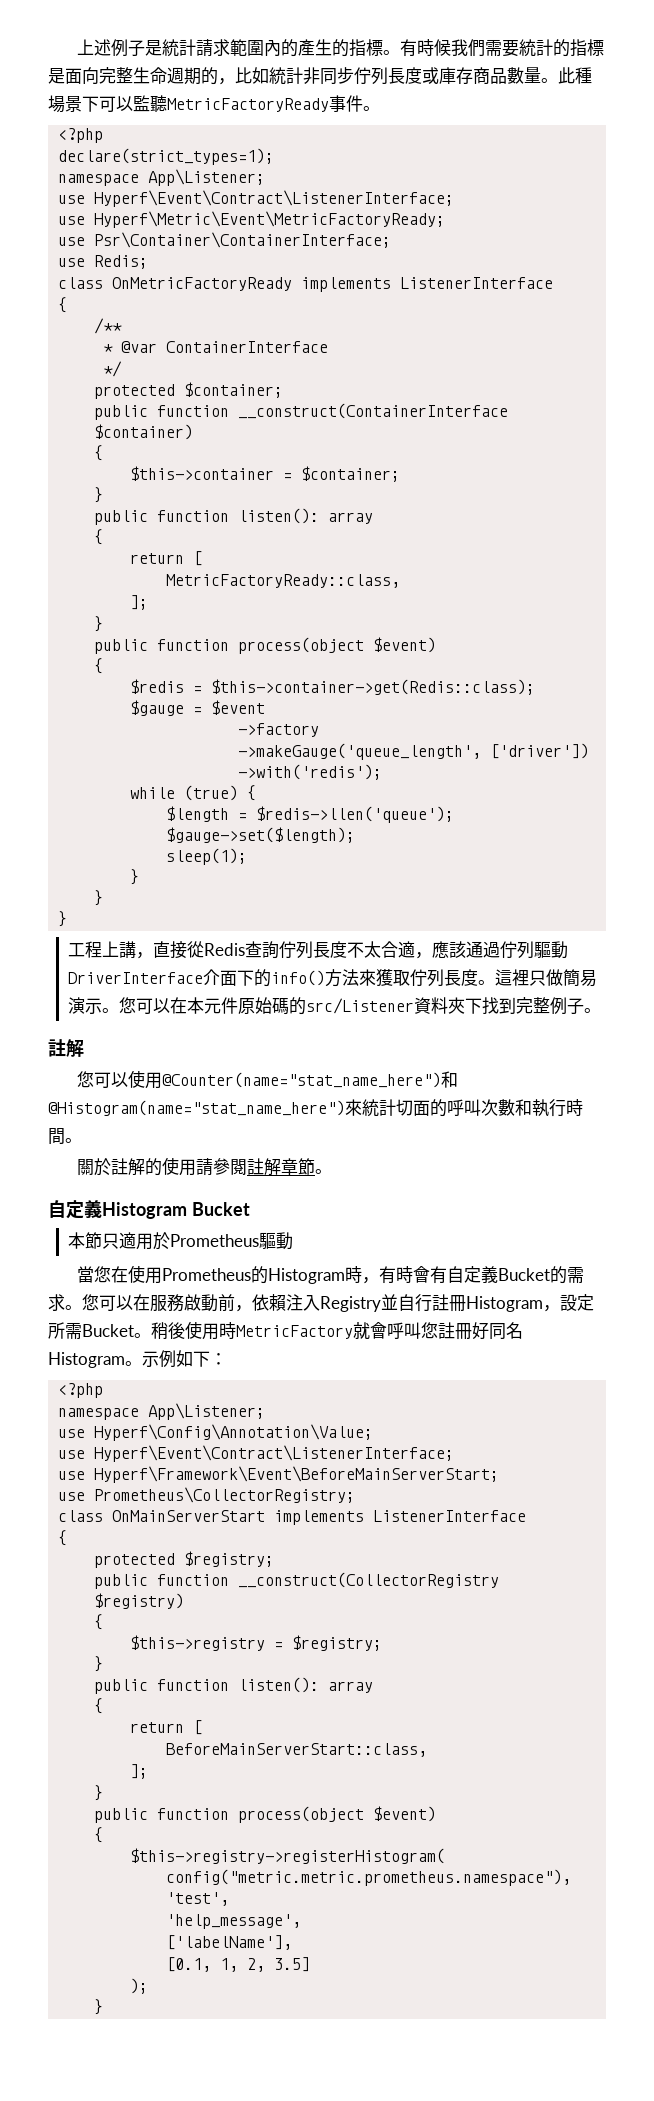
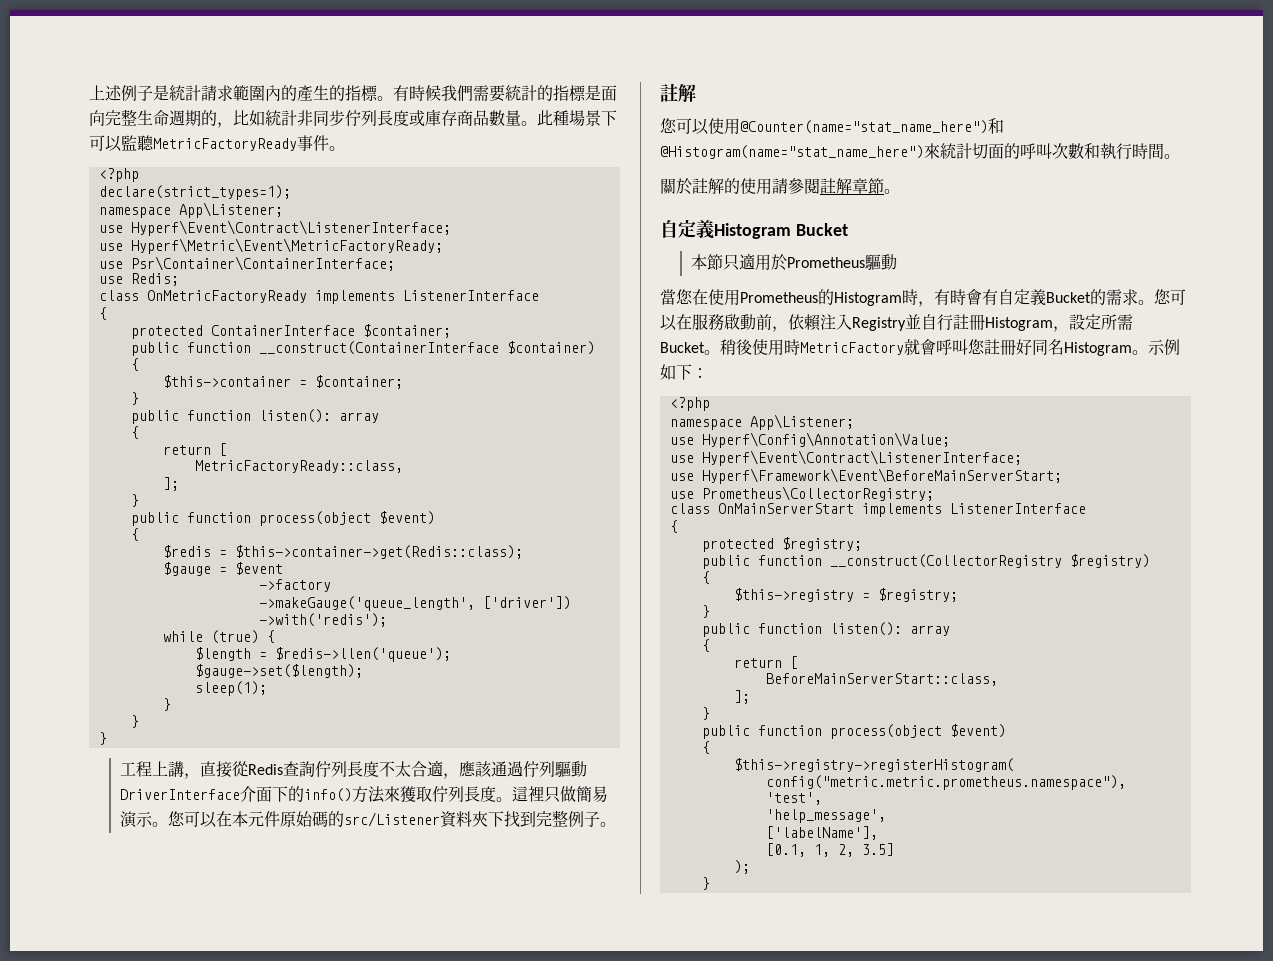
- /**
- * @var ContainerInterface
- */
- protected $container;
+ protected ContainerInterface $container;

